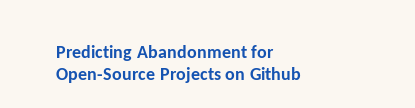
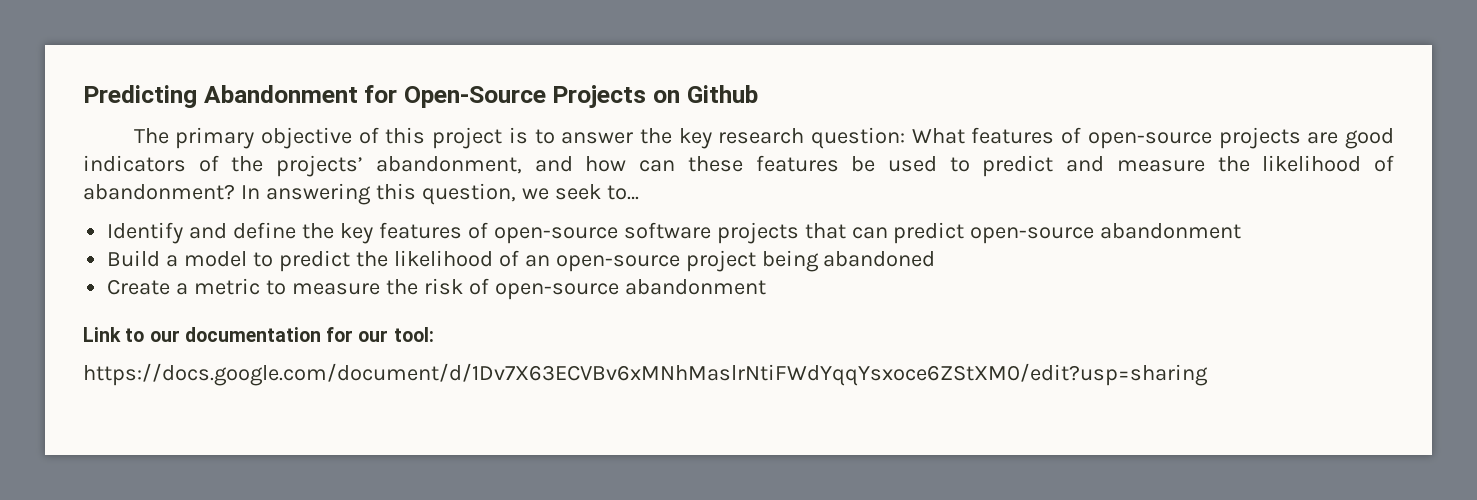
+ The primary objective of this project is to answer the key research question: What features of open-source projects are good indicators of the projects’ abandonment, and how can these features be used to predict and measure the likelihood of abandonment? In answering this question, we seek to…
+ Identify and define the key features of open-source software projects that can predict open-source abandonment
+ Build a model to predict the likelihood of an open-source project being abandoned
+ Create a metric to measure the risk of open-source abandonment
+ Link to our documentation for our tool:
+ https://docs.google.com/document/d/1Dv7X63ECVBv6xMNhMaslrNtiFWdYqqYsxoce6ZStXM0/edit?usp=sharing

